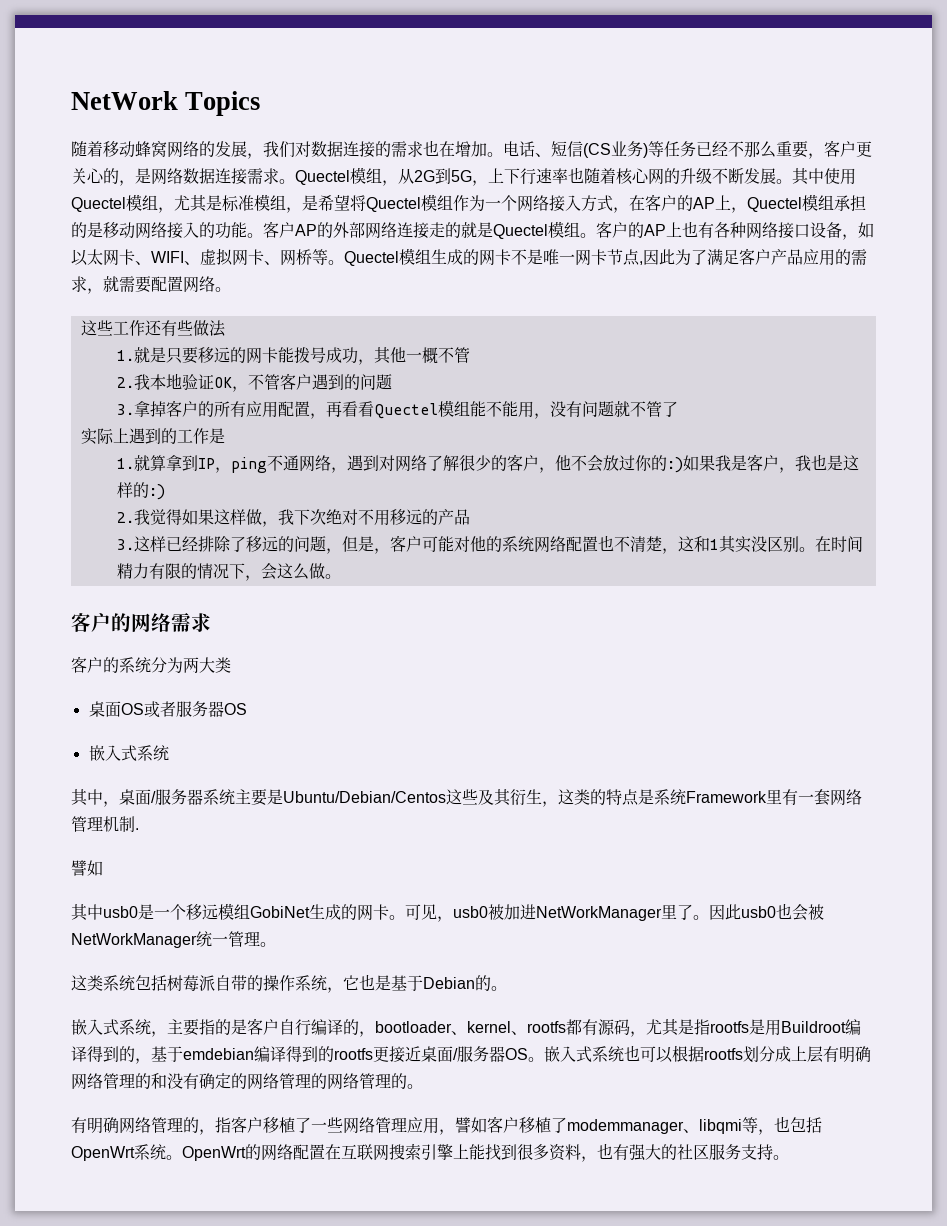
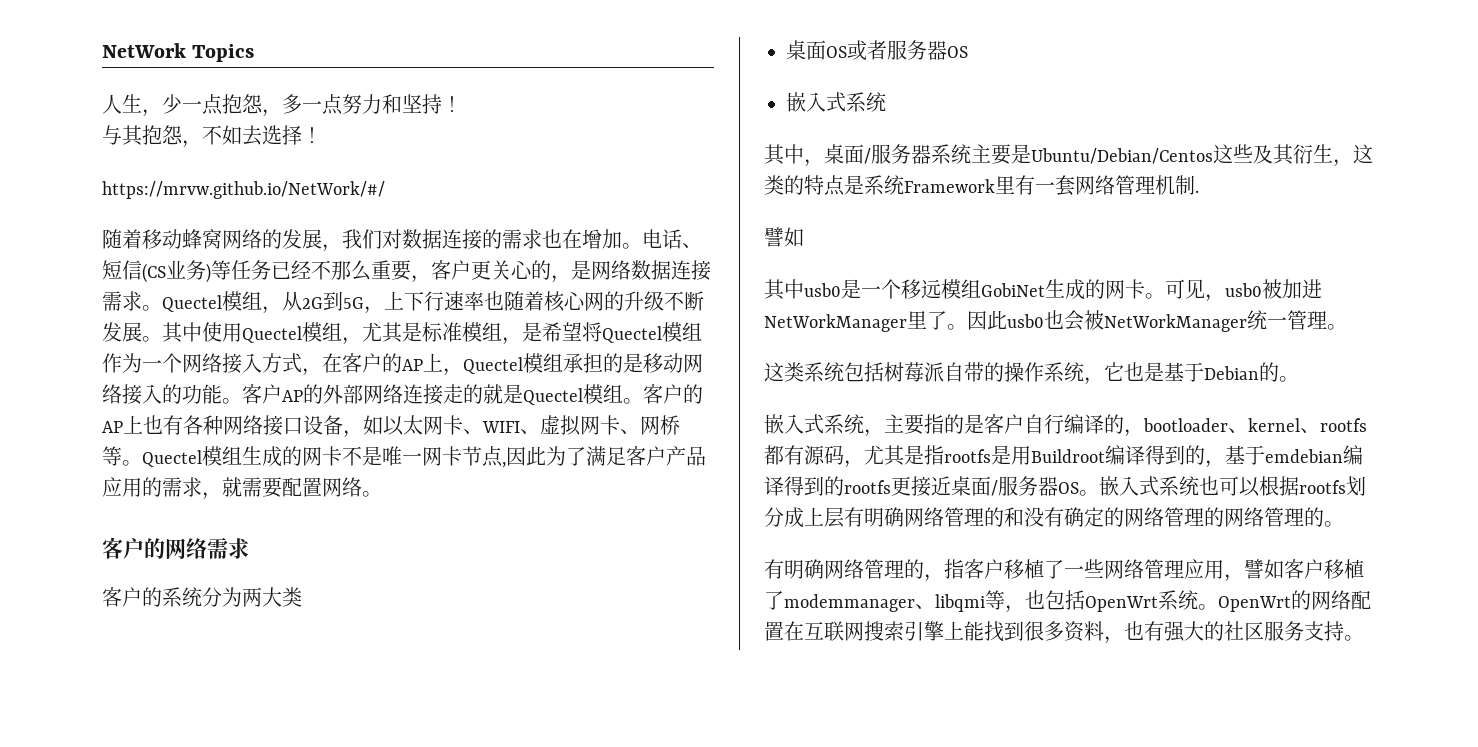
+ 人生，少一点抱怨，多一点努力和坚持！
+ 与其抱怨，不如去选择！
+ https://mrvw.github.io/NetWork/#/
- 这些工作还有些做法
- 1.就是只要移远的网卡能拨号成功，其他一概不管
- 2.我本地验证OK，不管客户遇到的问题
- 3.拿掉客户的所有应用配置，再看看Quectel模组能不能用，没有问题就不管了
- 实际上遇到的工作是
- 1.就算拿到IP，ping不通网络，遇到对网络了解很少的客户，他不会放过你的:)如果我是客户，我也是这样的:)
- 2.我觉得如果这样做，我下次绝对不用移远的产品
- 3.这样已经排除了移远的问题，但是，客户可能对他的系统网络配置也不清楚，这和1其实没区别。在时间精力有限的情况下，会这么做。

